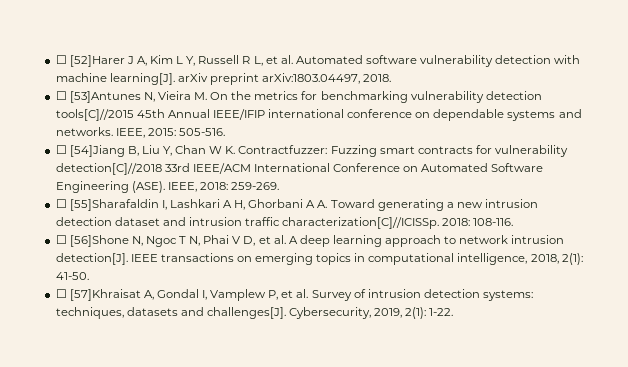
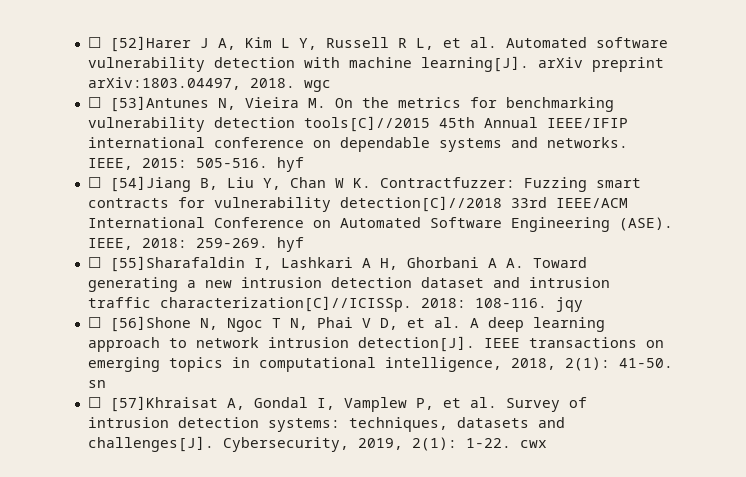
- ☐ [52]Harer J A, Kim L Y, Russell R L, et al. Automated software vulnerability detection with machine learning[J]. arXiv preprint arXiv:1803.04497, 2018.
+ ☐ [52]Harer J A, Kim L Y, Russell R L, et al. Automated software vulnerability detection with machine learning[J]. arXiv preprint arXiv:1803.04497, 2018. wgc
- IEEE, 2015: 505-516.
+ IEEE, 2015: 505-516. hyf
- IEEE, 2018: 259-269.
+ IEEE, 2018: 259-269. hyf
- 2018: 108-116.
+ 2018: 108-116. jqy
- IEEE transactions on emerging topics in computational intelligence, 2018, 2(1): 41-50.
+ IEEE transactions on emerging topics in computational intelligence, 2018, 2(1): 41-50. sn
- Cybersecurity, 2019, 2(1): 1-22.
+ Cybersecurity, 2019, 2(1): 1-22. cwx

